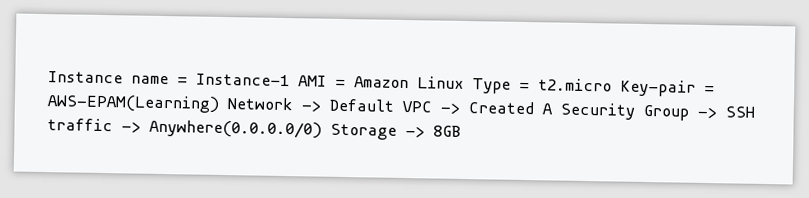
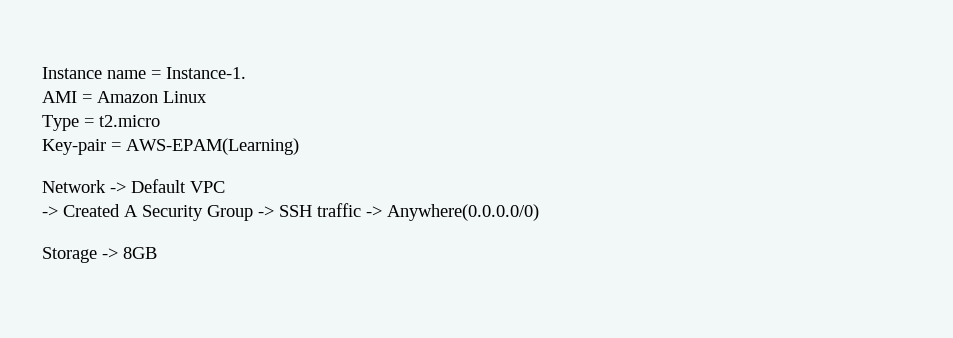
- Instance name = Instance-1 AMI = Amazon Linux Type = t2.micro Key-pair = AWS-EPAM(Learning) Network -> Default VPC -> Created A Security Group -> SSH traffic -> Anywhere(0.0.0.0/0) Storage -> 8GB
+ Instance name = Instance-1.
+ AMI = Amazon Linux
+ Type = t2.micro
+ Key-pair = AWS-EPAM(Learning)
+ Network -> Default VPC
+ -> Created A Security Group -> SSH traffic -> Anywhere(0.0.0.0/0)
+ Storage -> 8GB

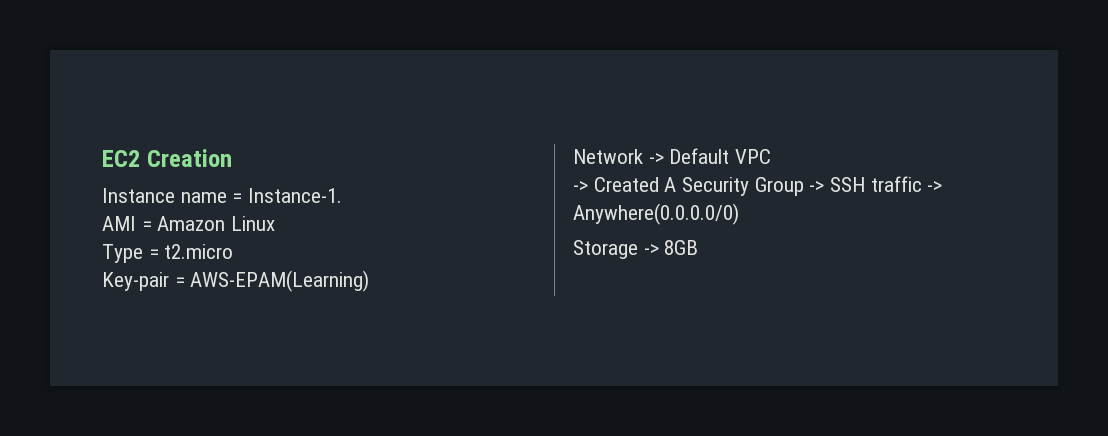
+ EC2 Creation

